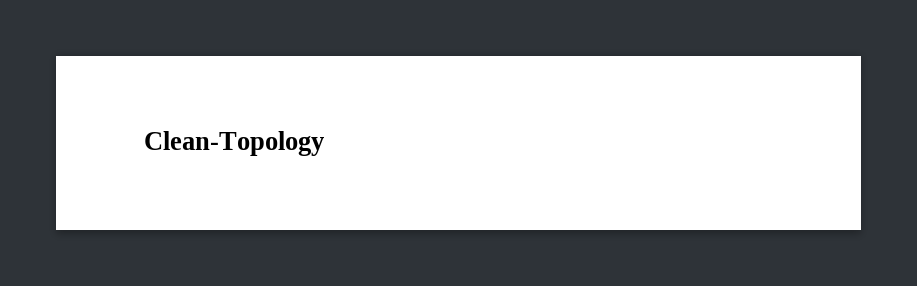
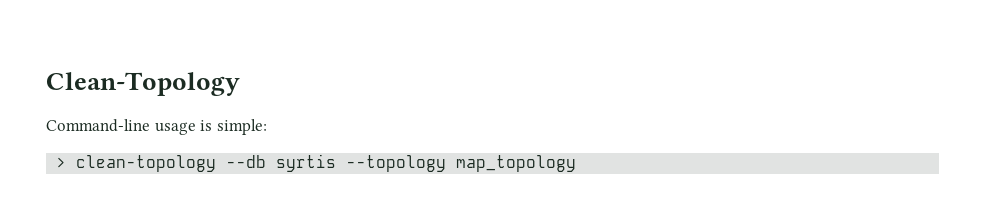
+ Command-line usage is simple:
+ > clean-topology --db syrtis --topology map_topology

